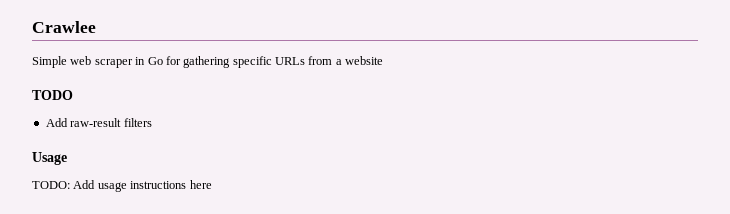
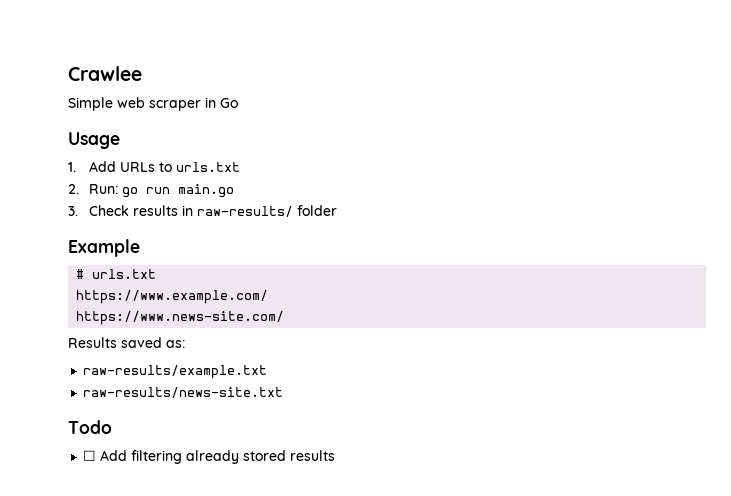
- Simple web scraper in Go for gathering specific URLs from a website
- TODO
- Add raw-result filters
+ Simple web scraper in Go
  Usage
- TODO: Add usage instructions here
+ 1. Add URLs to urls.txt
+ 2. Run: go run main.go
+ 3. Check results in raw-results/ folder
+ Example
+ # urls.txt
+ https://www.example.com/
+ https://www.news-site.com/
+ Results saved as:
+ raw-results/example.txt
+ raw-results/news-site.txt
+ Todo
+ ☐ Add filtering already stored results

